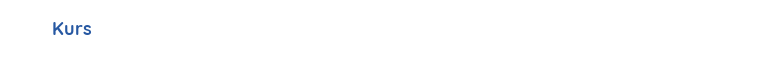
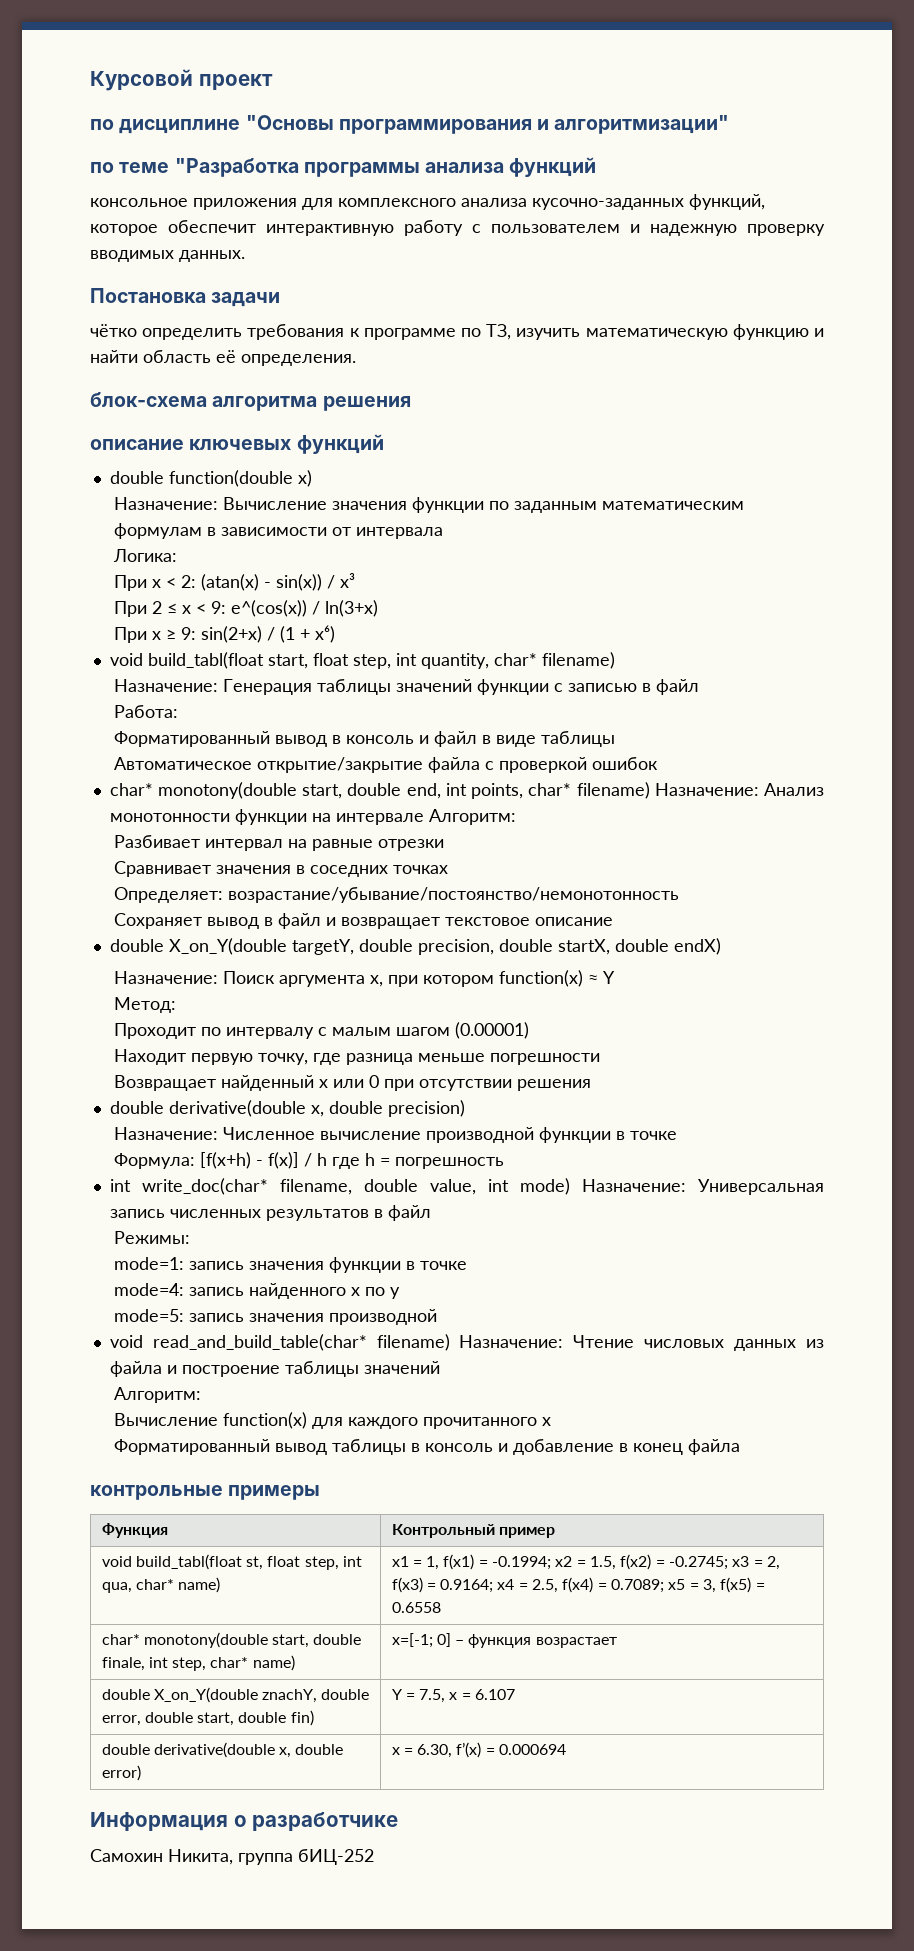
- Kurs
+ Курсовой проект
+ по дисциплине "Основы программирования и алгоритмизации"
+ по теме "Разработка программы анализа функций
+ консольное приложения для комплексного анализа кусочно-заданных функций, которое обеспечит интерактивную работу с пользователем и надежную проверку вводимых данных.
+ Постановка задачи
+ чётко определить требования к программе по ТЗ, изучить математическую функцию и найти область её определения.
+ блок-схема алгоритма решения
+ описание ключевых функций
+ double function(double x)
+ Назначение: Вычисление значения функции по заданным математическим формулам в зависимости от интервала
+ Логика:
+ При x < 2: (atan(x) - sin(x)) / x³
+ При 2 ≤ x < 9: e^(cos(x)) / ln(3+x)
+ При x ≥ 9: sin(2+x) / (1 + x⁶)
+ void build_tabl(float start, float step, int quantity, char* filename)
+ Назначение: Генерация таблицы значений функции с записью в файл
+ Работа:
+ Форматированный вывод в консоль и файл в виде таблицы
+ Автоматическое открытие/закрытие файла с проверкой ошибок
+ char* monotony(double start, double end, int points, char* filename) Назначение: Анализ монотонности функции на интервале Алгоритм:
+ Разбивает интервал на равные отрезки
+ Сравнивает значения в соседних точках
+ Определяет: возрастание/убывание/постоянство/немонотонность
+ Сохраняет вывод в файл и возвращает текстовое описание
+ double X_on_Y(double targetY, double precision, double startX, double endX)
+ Назначение: Поиск аргумента x, при котором function(x) ≈ Y
+ Метод:
+ Проходит по интервалу с малым шагом (0.00001)
+ Находит первую точку, где разница меньше погрешности
+ Возвращает найденный x или 0 при отсутствии решения
+ double derivative(double x, double precision)
+ Назначение: Численное вычисление производной функции в точке
+ Формула: [f(x+h) - f(x)] / h где h = погрешность
+ int write_doc(char* filename, double value, int mode) Назначение: Универсальная запись численных результатов в файл
+ Режимы:
+ mode=1: запись значения функции в точке
+ mode=4: запись найденного x по y
+ mode=5: запись значения производной
+ void read_and_build_table(char* filename) Назначение: Чтение числовых данных из файла и построение таблицы значений
+ Алгоритм:
+ Вычисление function(x) для каждого прочитанного x
+ Форматированный вывод таблицы в консоль и добавление в конец файла
+ контрольные примеры
+ Функция | Контрольный пример
+ void build_tabl(float st, float step, int qua, char* name) | x1 = 1, f(x1) = -0.1994; x2 = 1.5, f(x2) = -0.2745; x3 = 2, f(x3) = 0.9164; x4 = 2.5, f(x4) = 0.7089; x5 = 3, f(x5) = 0.6558
+ char* monotony(double start, double finale, int step, char* name) | x=[-1; 0] – функция возрастает
+ double X_on_Y(double znachY, double error, double start, double fin) | Y = 7.5, x = 6.107
+ double derivative(double x, double error) | x = 6.30, f’(x) = 0.000694
+ Информация о разработчике
+ Самохин Никита, группа бИЦ-252

